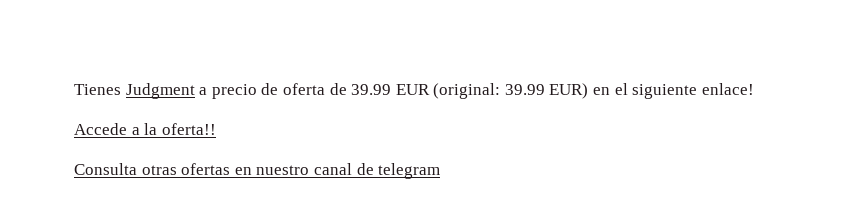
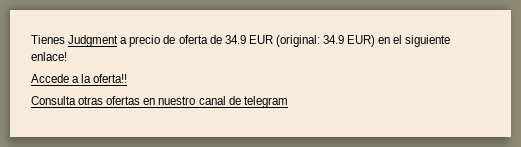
- Tienes Judgment a precio de oferta de 39.99 EUR (original: 39.99 EUR) en el siguiente enlace!
+ Tienes Judgment a precio de oferta de 34.9 EUR (original: 34.9 EUR) en el siguiente enlace!

